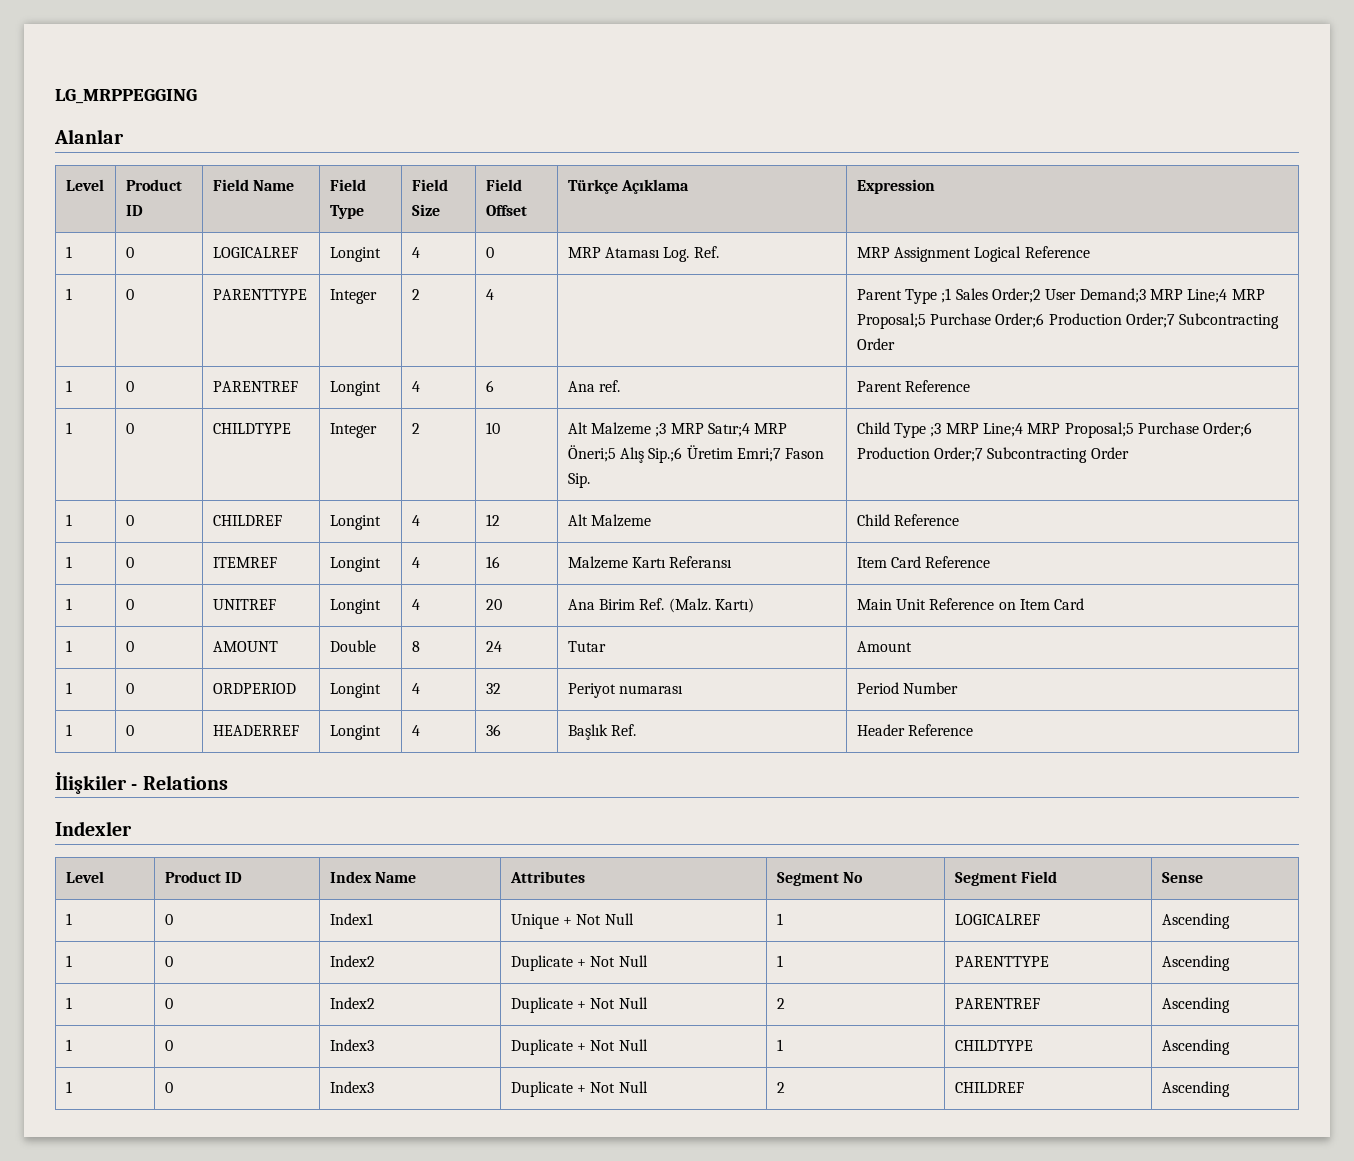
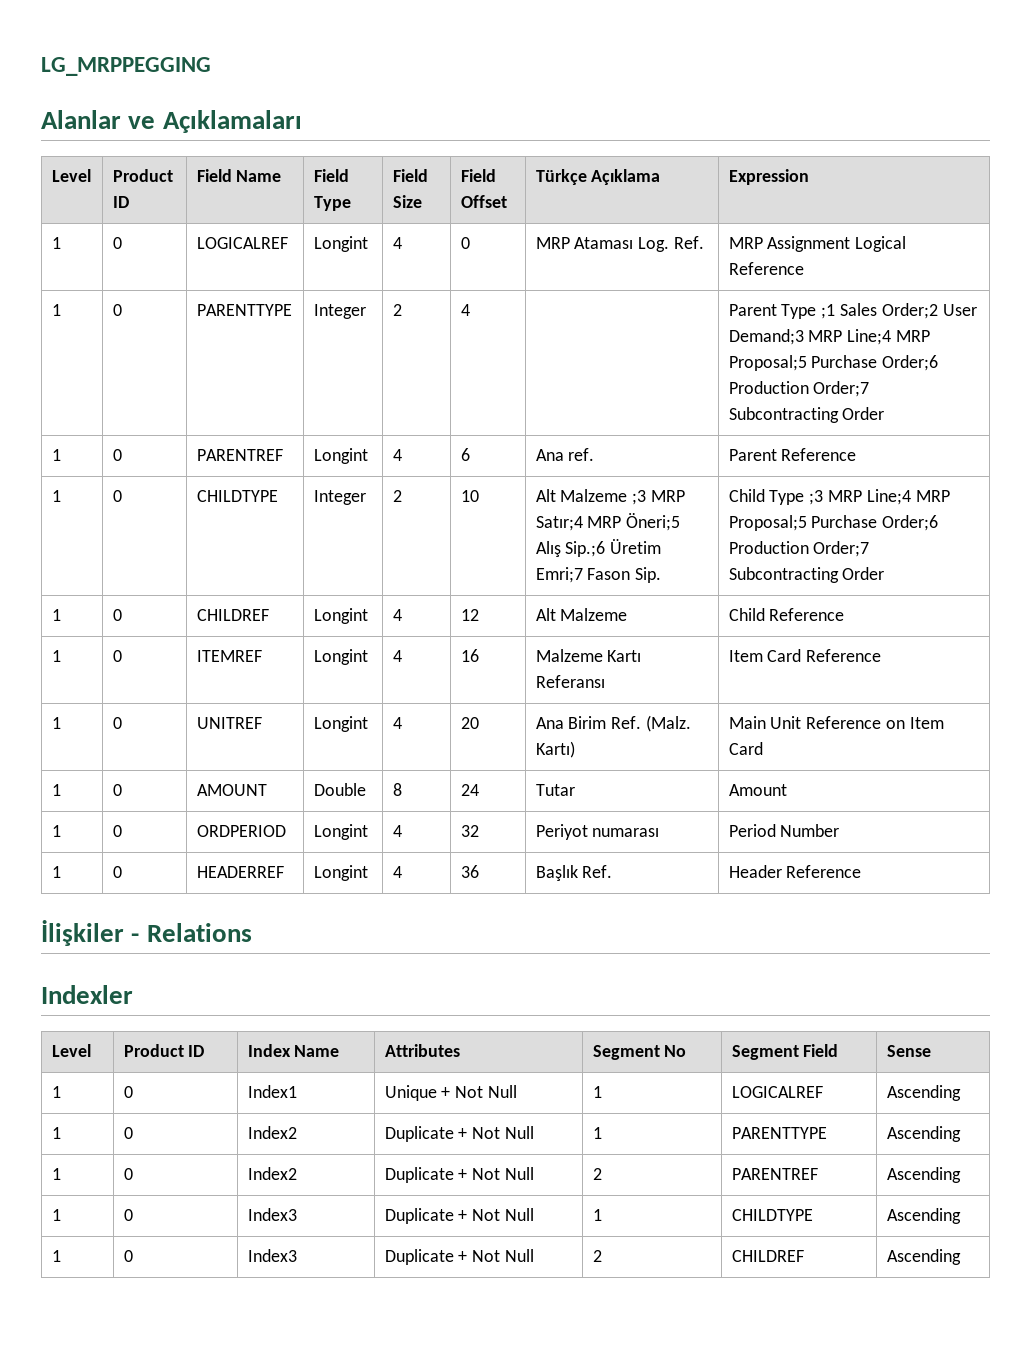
- Alanlar
+ Alanlar ve Açıklamaları

